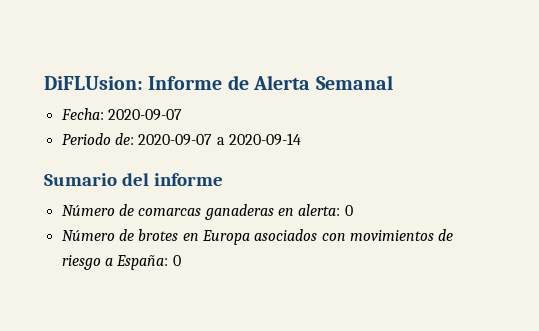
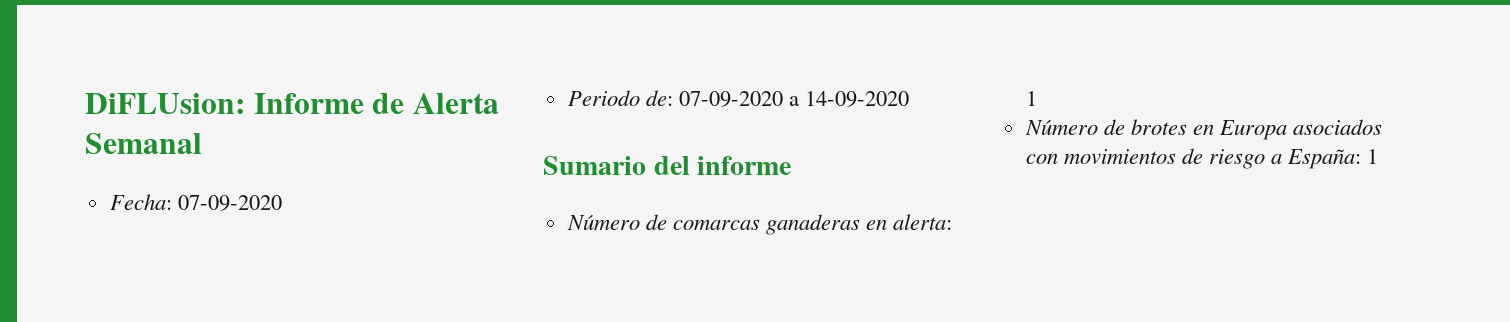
- Fecha: 2020-09-07
+ Fecha: 07-09-2020
- Periodo de: 2020-09-07 a 2020-09-14
+ Periodo de: 07-09-2020 a 14-09-2020
- Número de comarcas ganaderas en alerta: 0
+ Número de comarcas ganaderas en alerta: 1
- Número de brotes en Europa asociados con movimientos de riesgo a España: 0
+ Número de brotes en Europa asociados con movimientos de riesgo a España: 1

